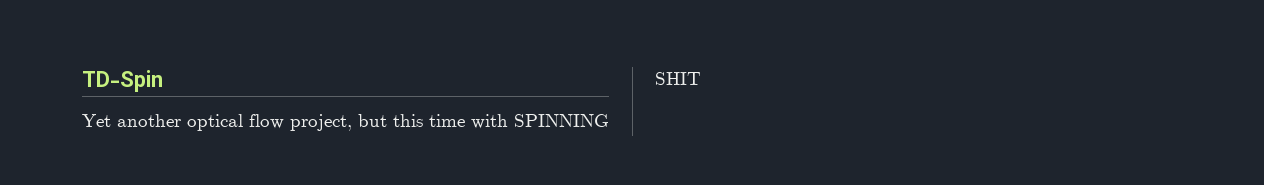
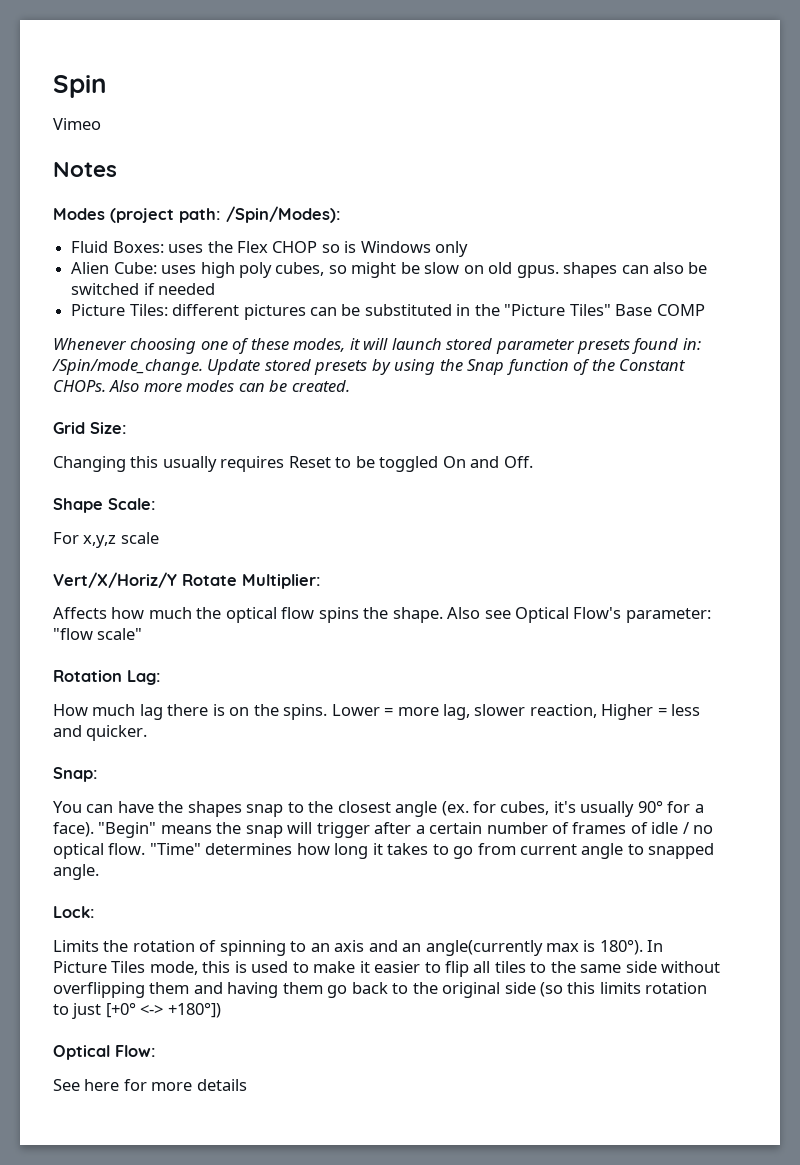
- TD-Spin
- Yet another optical flow project, but this time with SPINNING SHIT
+ Spin
+ Vimeo
+ Notes
+ Modes (project path: /Spin/Modes):
+ Fluid Boxes: uses the Flex CHOP so is Windows only
+ Alien Cube: uses high poly cubes, so might be slow on old gpus. shapes can also be switched if needed
+ Picture Tiles: different pictures can be substituted in the "Picture Tiles" Base COMP
+ Whenever choosing one of these modes, it will launch stored parameter presets found in: /Spin/mode_change. Update stored presets by using the Snap function of the Constant CHOPs. Also more modes can be created.
+ Grid Size:
+ Changing this usually requires Reset to be toggled On and Off.
+ Shape Scale:
+ For x,y,z scale
+ Vert/X/Horiz/Y Rotate Multiplier:
+ Affects how much the optical flow spins the shape. Also see Optical Flow's parameter: "flow scale"
+ Rotation Lag:
+ How much lag there is on the spins. Lower = more lag, slower reaction, Higher = less and quicker.
+ Snap:
+ You can have the shapes snap to the closest angle (ex. for cubes, it's usually 90° for a face). "Begin" means the snap will trigger after a certain number of frames of idle / no optical flow. "Time" determines how long it takes to go from current angle to snapped angle.
+ Lock:
+ Limits the rotation of spinning to an axis and an angle(currently max is 180°). In Picture Tiles mode, this is used to make it easier to flip all tiles to the same side without overflipping them and having them go back to the original side (so this limits rotation to just [+0° <-> +180°])
+ Optical Flow:
+ See here for more details

